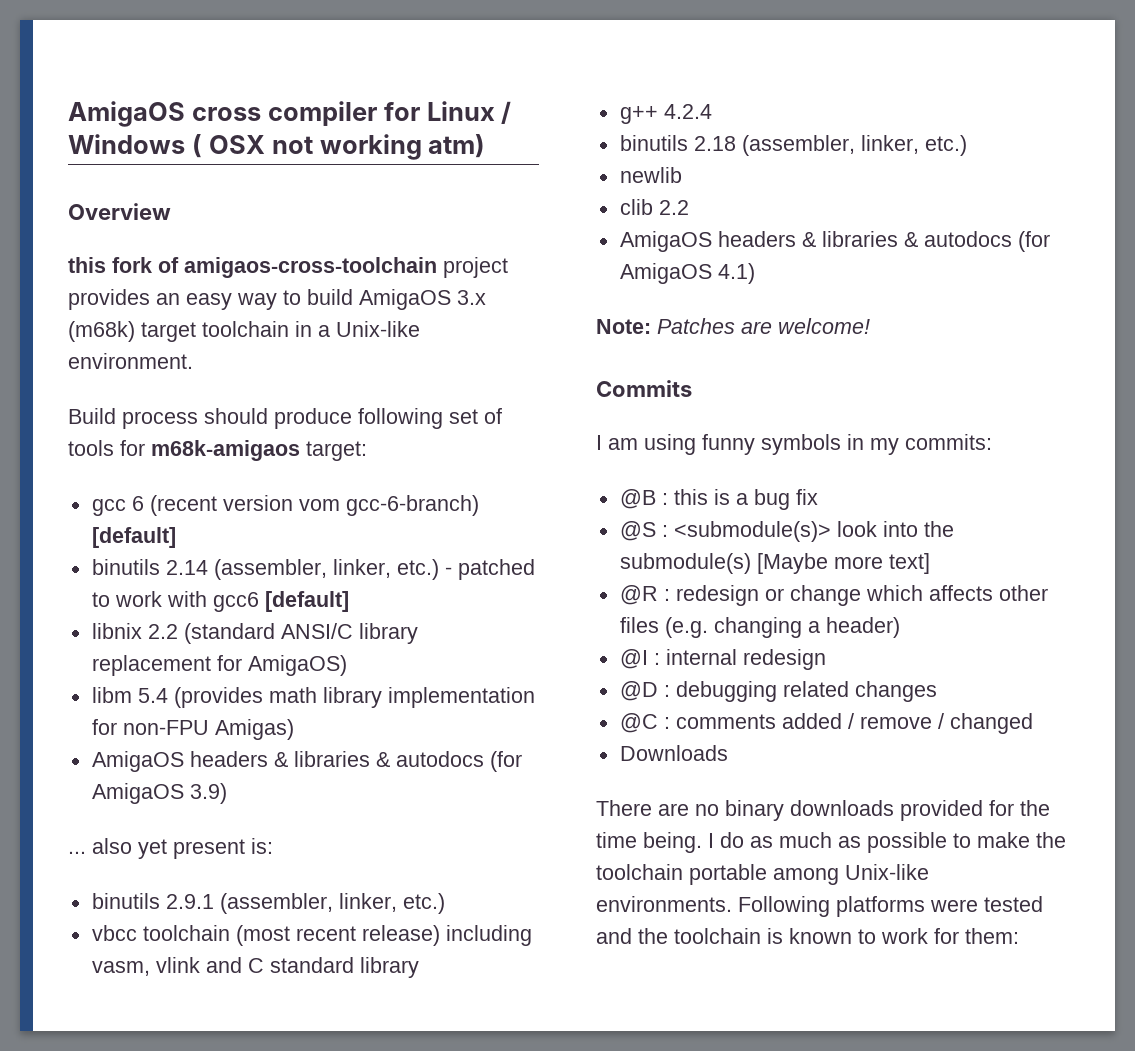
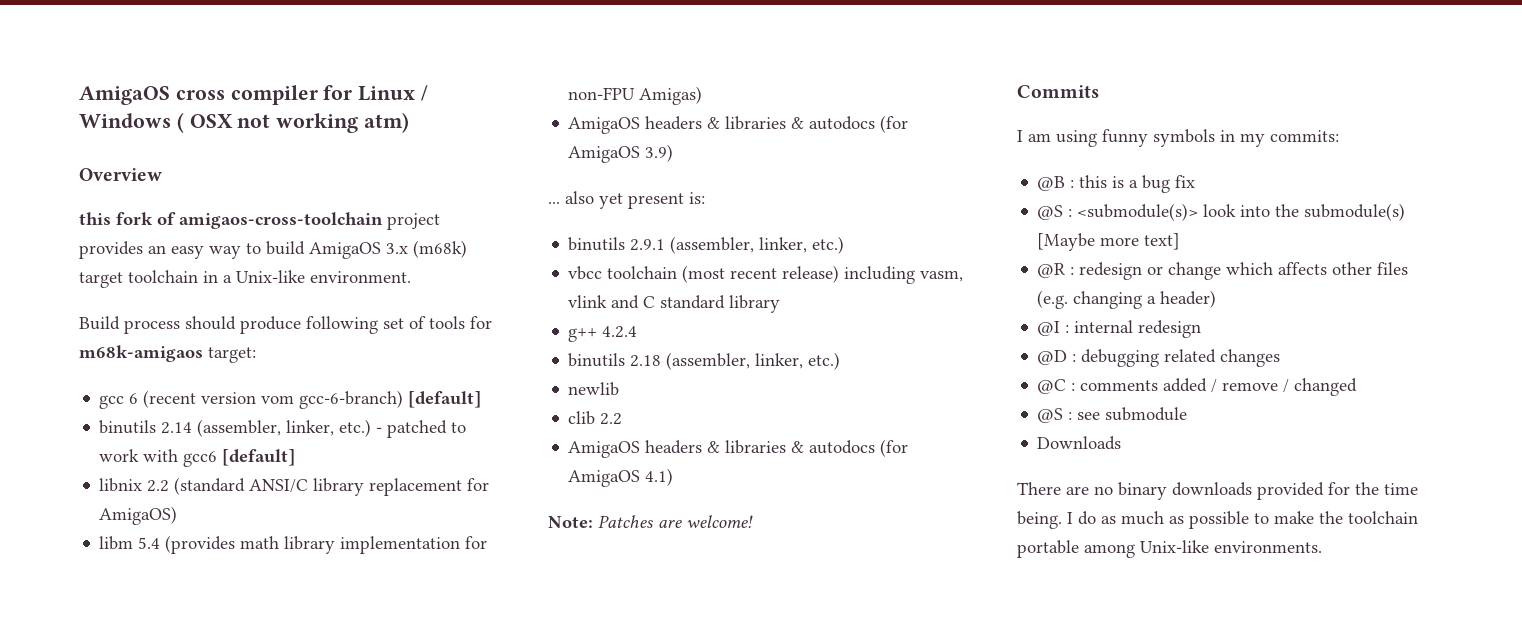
+ @S : see submodule
- Following platforms were tested and the toolchain is known to work for them:

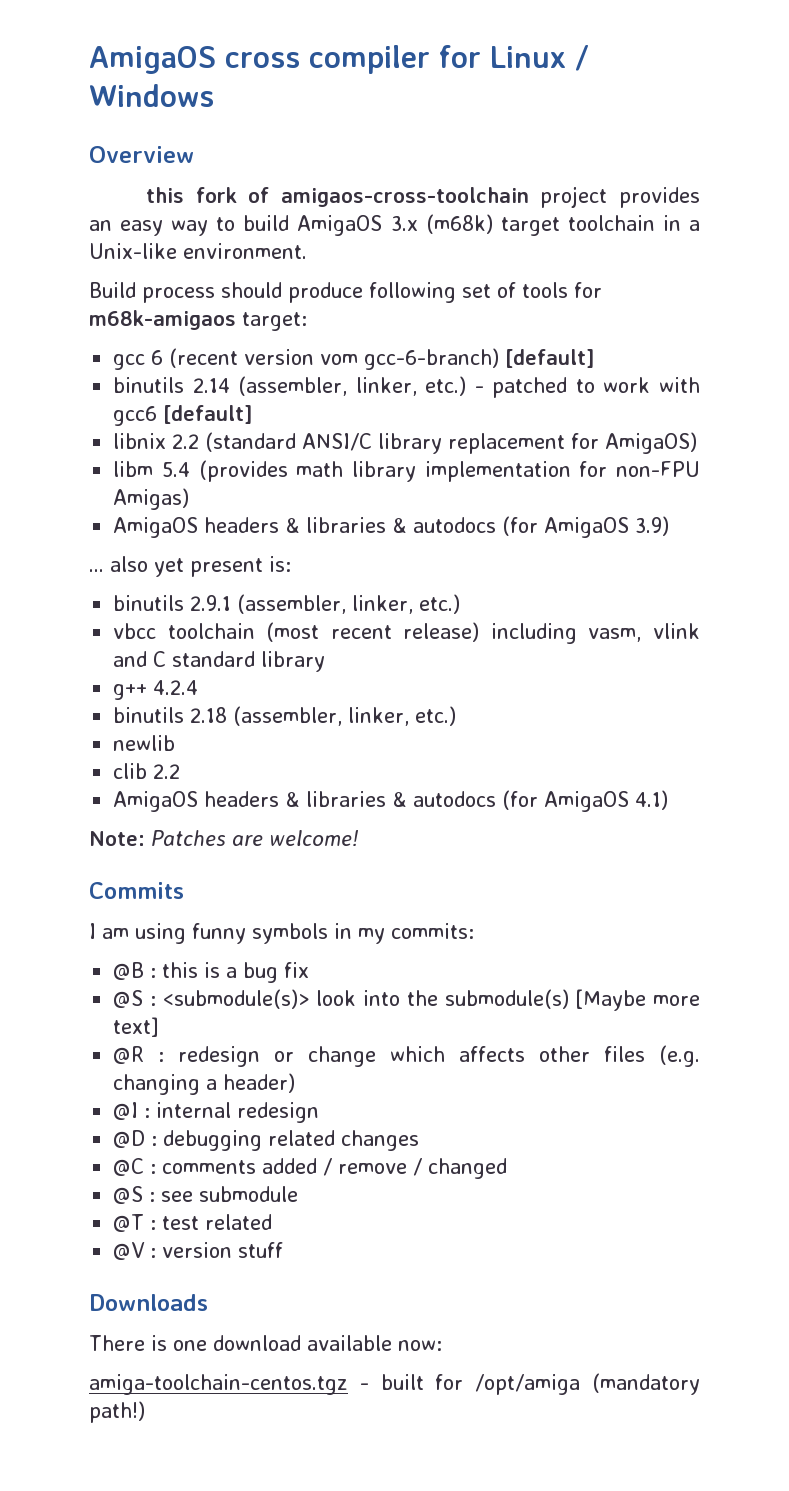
- AmigaOS cross compiler for Linux / Windows ( OSX not working atm)
+ AmigaOS cross compiler for Linux / Windows
+ @T : test related
+ @V : version stuff
  Downloads
- There are no binary downloads provided for the time being. I do as much as possible to make the toolchain portable among Unix-like environments.
+ There is one download available now:
+ amiga-toolchain-centos.tgz - built for /opt/amiga (mandatory path!)

